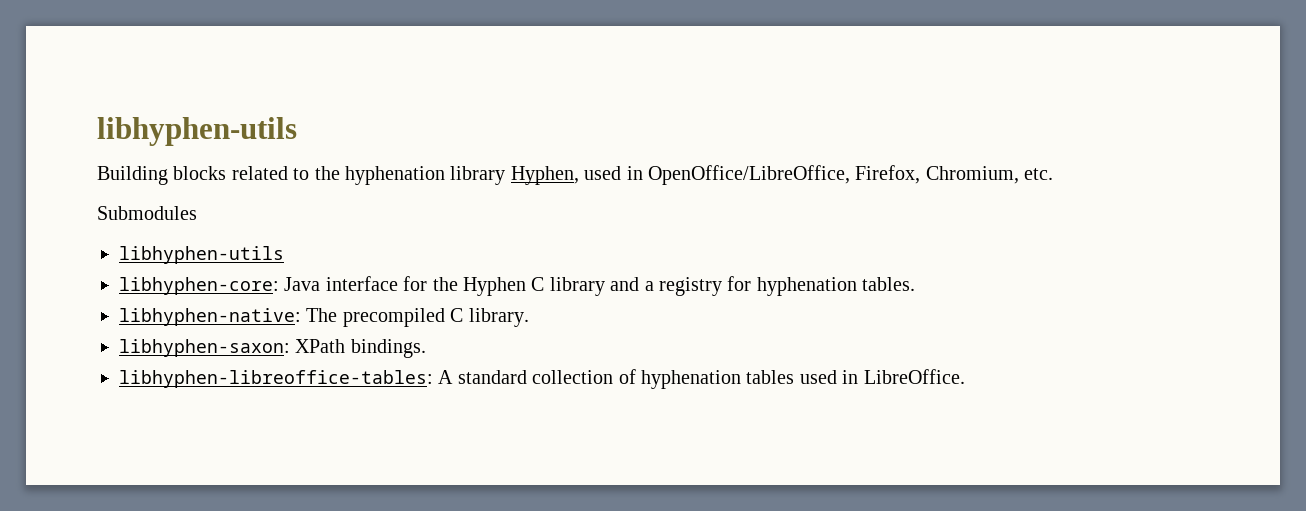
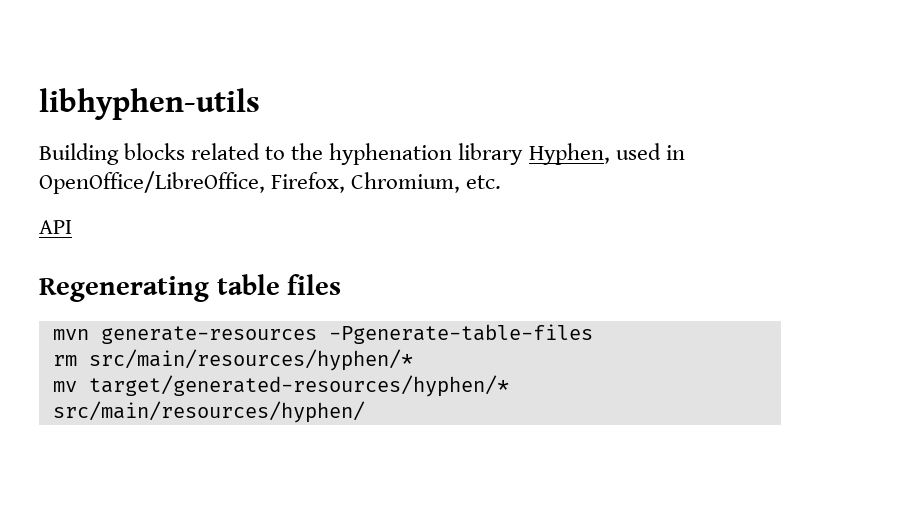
- Submodules
- libhyphen-utils
- libhyphen-core: Java interface for the Hyphen C library and a registry for hyphenation tables.
- libhyphen-native: The precompiled C library.
- libhyphen-saxon: XPath bindings.
- libhyphen-libreoffice-tables: A standard collection of hyphenation tables used in LibreOffice.
+ API
+ Regenerating table files
+ mvn generate-resources -Pgenerate-table-files
+ rm src/main/resources/hyphen/*
+ mv target/generated-resources/hyphen/* src/main/resources/hyphen/

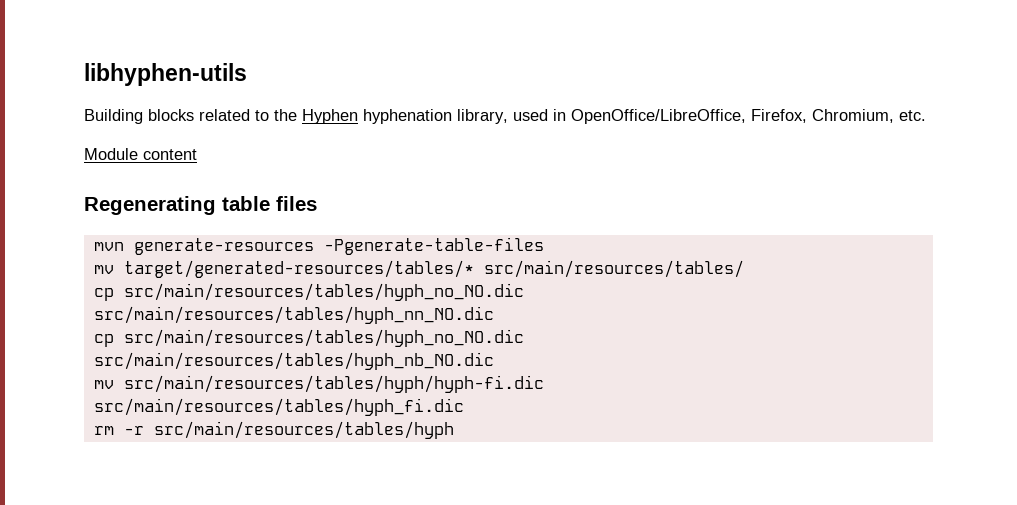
- Building blocks related to the hyphenation library Hyphen, used in OpenOffice/LibreOffice, Firefox, Chromium, etc.
+ Building blocks related to the Hyphen hyphenation library, used in OpenOffice/LibreOffice, Firefox, Chromium, etc.
- API
+ Module content
- rm src/main/resources/hyphen/*
- mv target/generated-resources/hyphen/* src/main/resources/hyphen/
+ mv target/generated-resources/tables/* src/main/resources/tables/
+ cp src/main/resources/tables/hyph_no_NO.dic src/main/resources/tables/hyph_nn_NO.dic
+ cp src/main/resources/tables/hyph_no_NO.dic src/main/resources/tables/hyph_nb_NO.dic
+ mv src/main/resources/tables/hyph/hyph-fi.dic src/main/resources/tables/hyph_fi.dic
+ rm -r src/main/resources/tables/hyph

